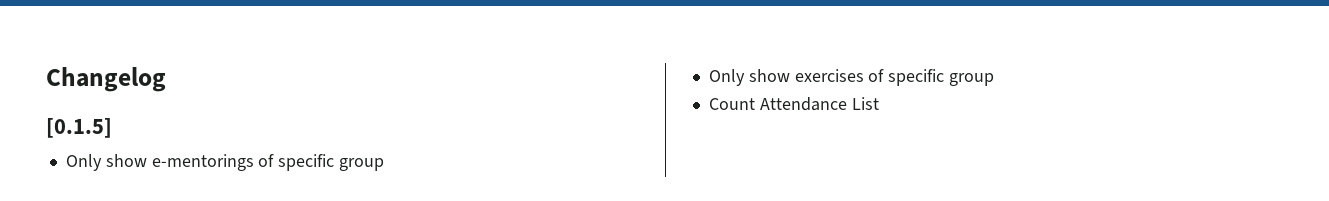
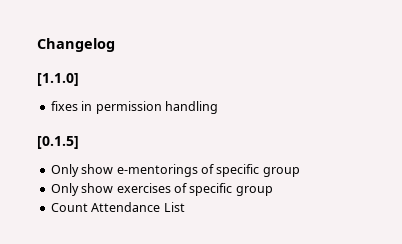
+ [1.1.0]
+ fixes in permission handling

